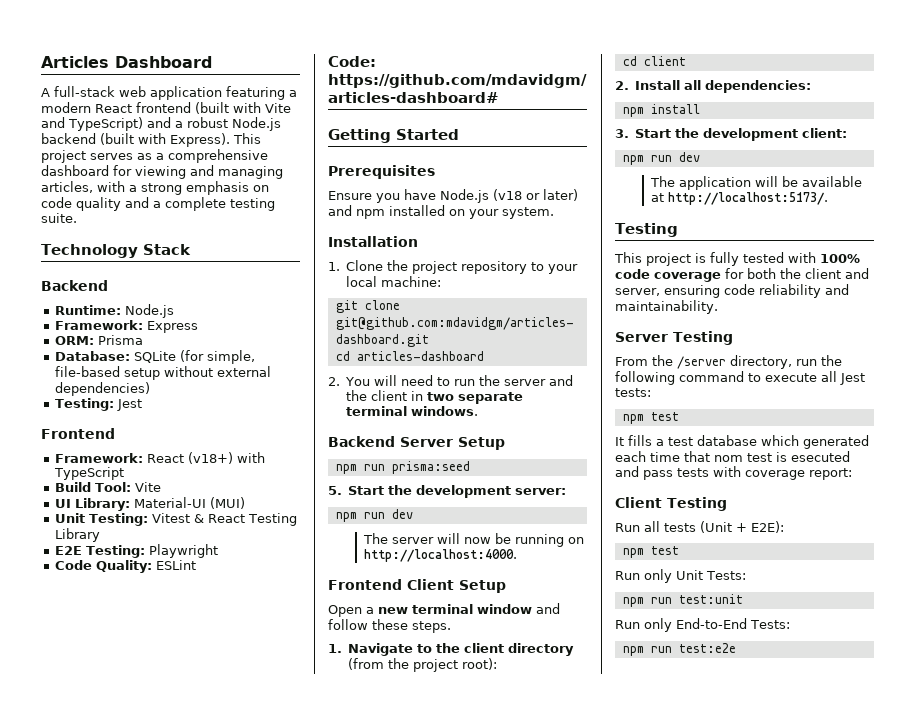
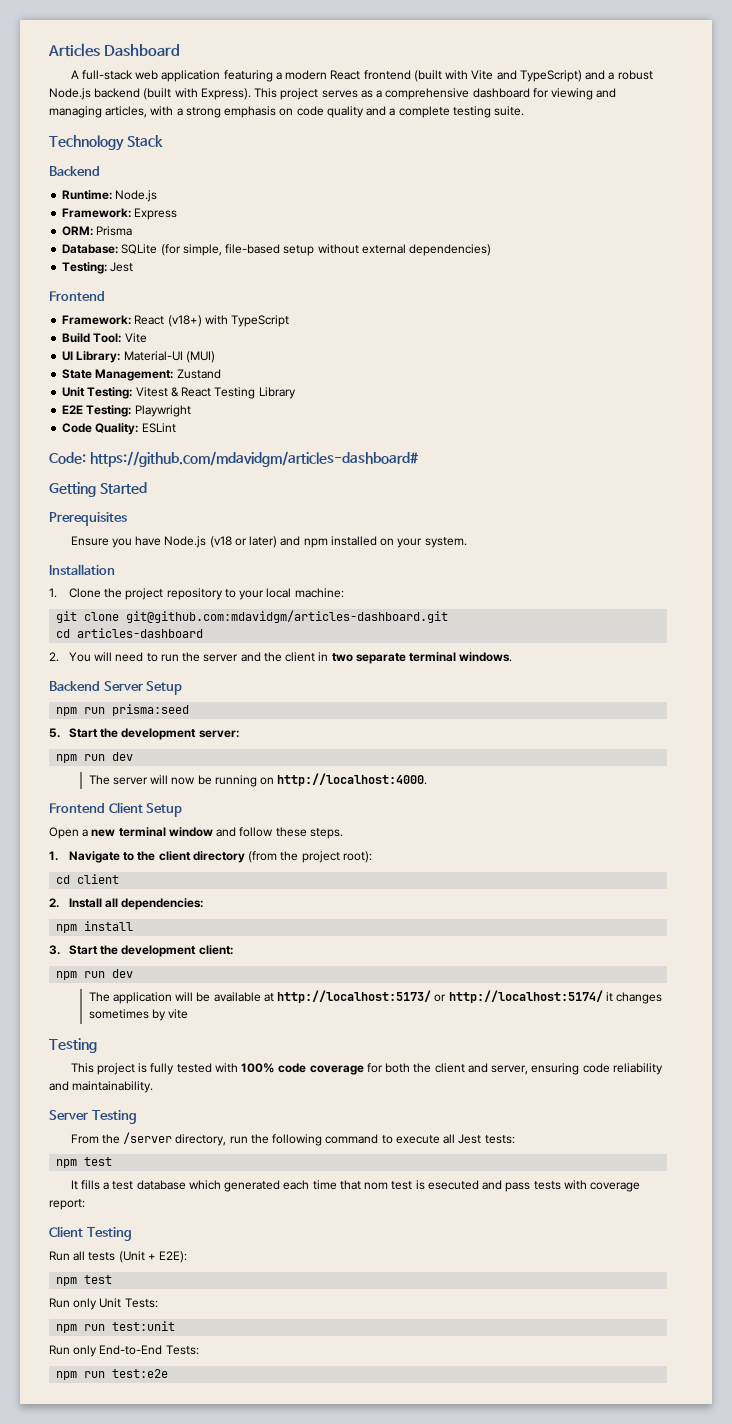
+ State Management: Zustand
- The application will be available at http://localhost:5173/.
+ The application will be available at http://localhost:5173/ or http://localhost:5174/ it changes sometimes by vite

